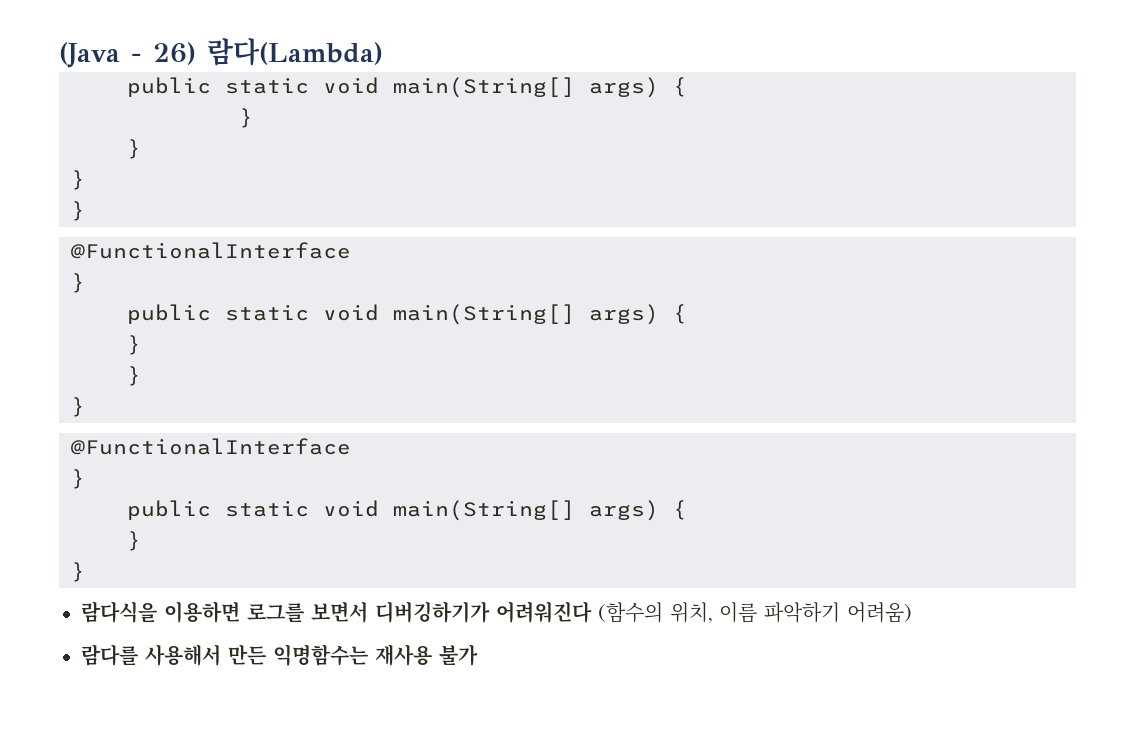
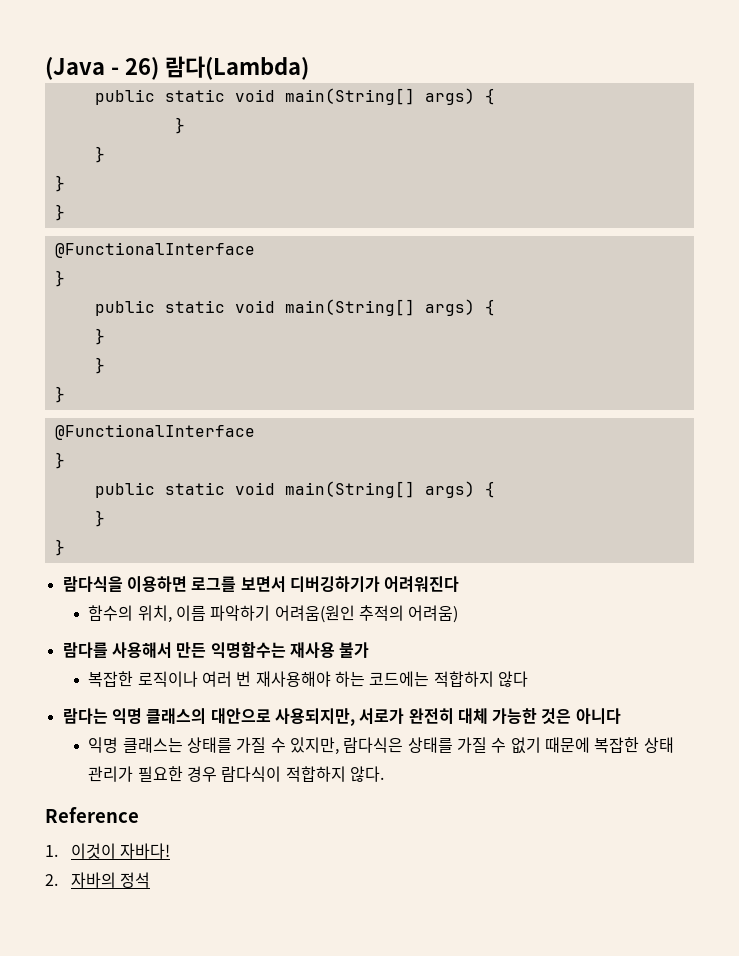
- 람다식을 이용하면 로그를 보면서 디버깅하기가 어려워진다 (함수의 위치, 이름 파악하기 어려움)
+ 람다식을 이용하면 로그를 보면서 디버깅하기가 어려워진다
+ 함수의 위치, 이름 파악하기 어려움(원인 추적의 어려움)
+ 복잡한 로직이나 여러 번 재사용해야 하는 코드에는 적합하지 않다
+ 람다는 익명 클래스의 대안으로 사용되지만, 서로가 완전히 대체 가능한 것은 아니다
+ 익명 클래스는 상태를 가질 수 있지만, 람다식은 상태를 가질 수 없기 때문에 복잡한 상태 관리가 필요한 경우 람다식이 적합하지 않다.
+ Reference
+ 1. 이것이 자바다!
+ 2. 자바의 정석

